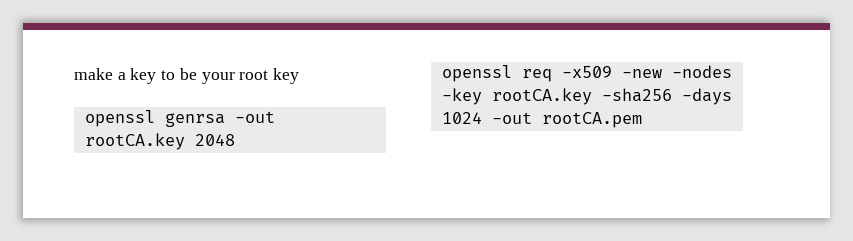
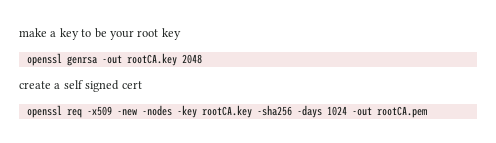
+ create a self signed cert

